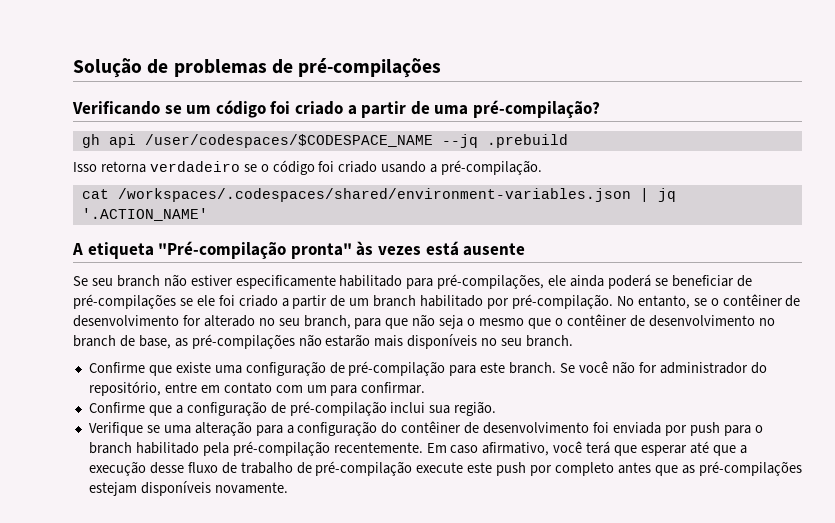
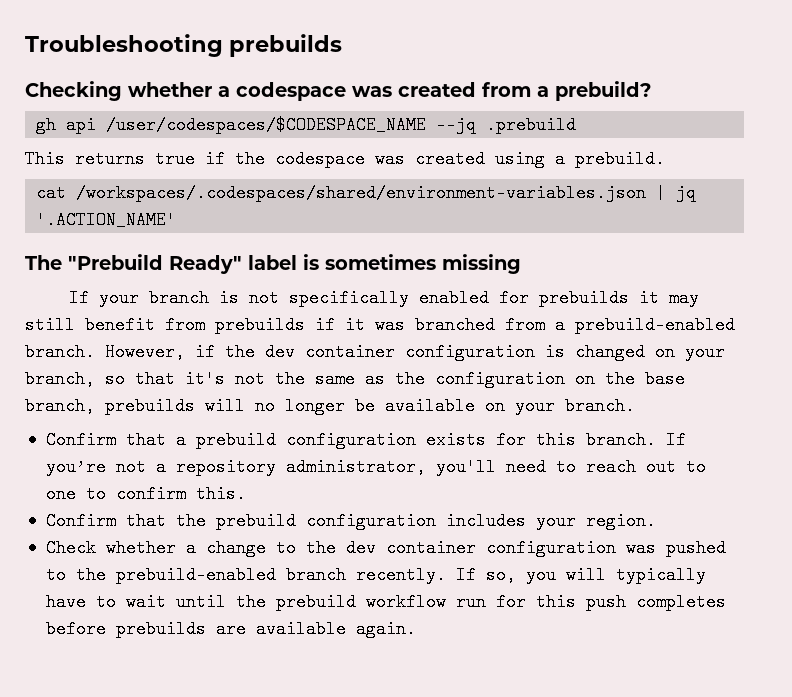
- Solução de problemas de pré-compilações
- Verificando se um código foi criado a partir de uma pré-compilação?
+ Troubleshooting prebuilds
+ Checking whether a codespace was created from a prebuild?
- Isso retorna verdadeiro se o código foi criado usando a pré-compilação.
+ This returns true if the codespace was created using a prebuild.
- A etiqueta "Pré-compilação pronta" às vezes está ausente
- Se seu branch não estiver especificamente habilitado para pré-compilações, ele ainda poderá se beneficiar de pré-compilações se ele foi criado a partir de um branch habilitado por pré-compilação. No entanto, se o contêiner de desenvolvimento for alterado no seu branch, para que não seja o mesmo que o contêiner de desenvolvimento no branch de base, as pré-compilações não estarão mais disponíveis no seu branch.
- Confirme que existe uma configuração de pré-compilação para este branch. Se você não for administrador do repositório, entre em contato com um para confirmar.
- Confirme que a configuração de pré-compilação inclui sua região.
- Verifique se uma alteração para a configuração do contêiner de desenvolvimento foi enviada por push para o branch habilitado pela pré-compilação recentemente. Em caso afirmativo, você terá que esperar até que a execução desse fluxo de trabalho de pré-compilação execute este push por completo antes que as pré-compilações estejam disponíveis novamente.
+ The "Prebuild Ready" label is sometimes missing
+ If your branch is not specifically enabled for prebuilds it may still benefit from prebuilds if it was branched from a prebuild-enabled branch. However, if the dev container configuration is changed on your branch, so that it's not the same as the configuration on the base branch, prebuilds will no longer be available on your branch.
+ Confirm that a prebuild configuration exists for this branch. If you’re not a repository administrator, you'll need to reach out to one to confirm this.
+ Confirm that the prebuild configuration includes your region.
+ Check whether a change to the dev container configuration was pushed to the prebuild-enabled branch recently. If so, you will typically have to wait until the prebuild workflow run for this push completes before prebuilds are available again.

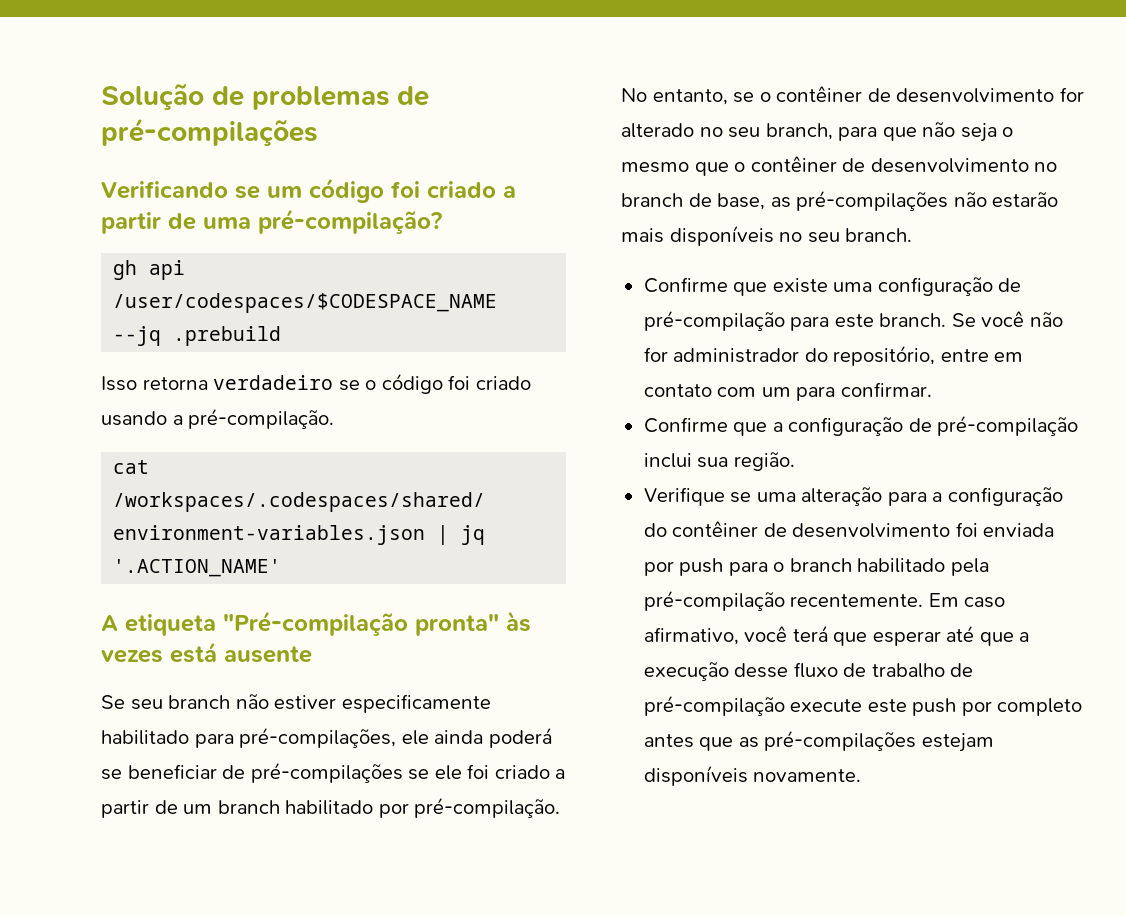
- Troubleshooting prebuilds
- Checking whether a codespace was created from a prebuild?
+ Solução de problemas de pré-compilações
+ Verificando se um código foi criado a partir de uma pré-compilação?
- This returns true if the codespace was created using a prebuild.
+ Isso retorna verdadeiro se o código foi criado usando a pré-compilação.
- The "Prebuild Ready" label is sometimes missing
- If your branch is not specifically enabled for prebuilds it may still benefit from prebuilds if it was branched from a prebuild-enabled branch. However, if the dev container configuration is changed on your branch, so that it's not the same as the configuration on the base branch, prebuilds will no longer be available on your branch.
- Confirm that a prebuild configuration exists for this branch. If you’re not a repository administrator, you'll need to reach out to one to confirm this.
- Confirm that the prebuild configuration includes your region.
- Check whether a change to the dev container configuration was pushed to the prebuild-enabled branch recently. If so, you will typically have to wait until the prebuild workflow run for this push completes before prebuilds are available again.
+ A etiqueta "Pré-compilação pronta" às vezes está ausente
+ Se seu branch não estiver especificamente habilitado para pré-compilações, ele ainda poderá se beneficiar de pré-compilações se ele foi criado a partir de um branch habilitado por pré-compilação. No entanto, se o contêiner de desenvolvimento for alterado no seu branch, para que não seja o mesmo que o contêiner de desenvolvimento no branch de base, as pré-compilações não estarão mais disponíveis no seu branch.
+ Confirme que existe uma configuração de pré-compilação para este branch. Se você não for administrador do repositório, entre em contato com um para confirmar.
+ Confirme que a configuração de pré-compilação inclui sua região.
+ Verifique se uma alteração para a configuração do contêiner de desenvolvimento foi enviada por push para o branch habilitado pela pré-compilação recentemente. Em caso afirmativo, você terá que esperar até que a execução desse fluxo de trabalho de pré-compilação execute este push por completo antes que as pré-compilações estejam disponíveis novamente.

